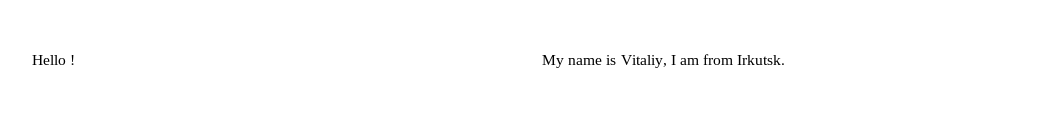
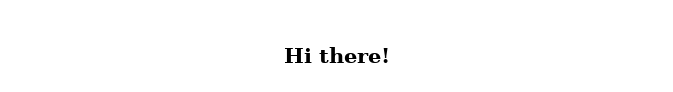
- Hello !
- My name is Vitaliy, I am from Irkutsk.
+ Hi there!

